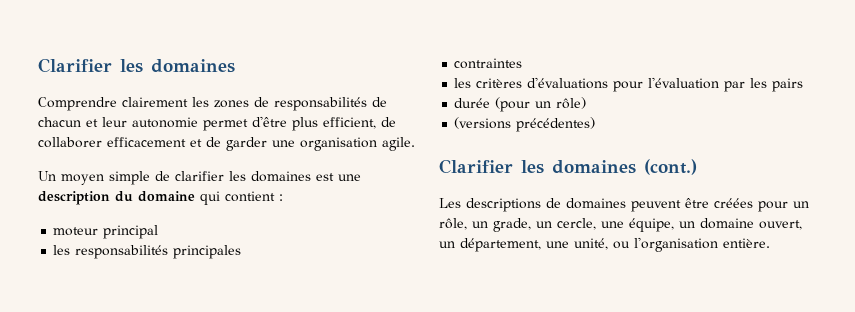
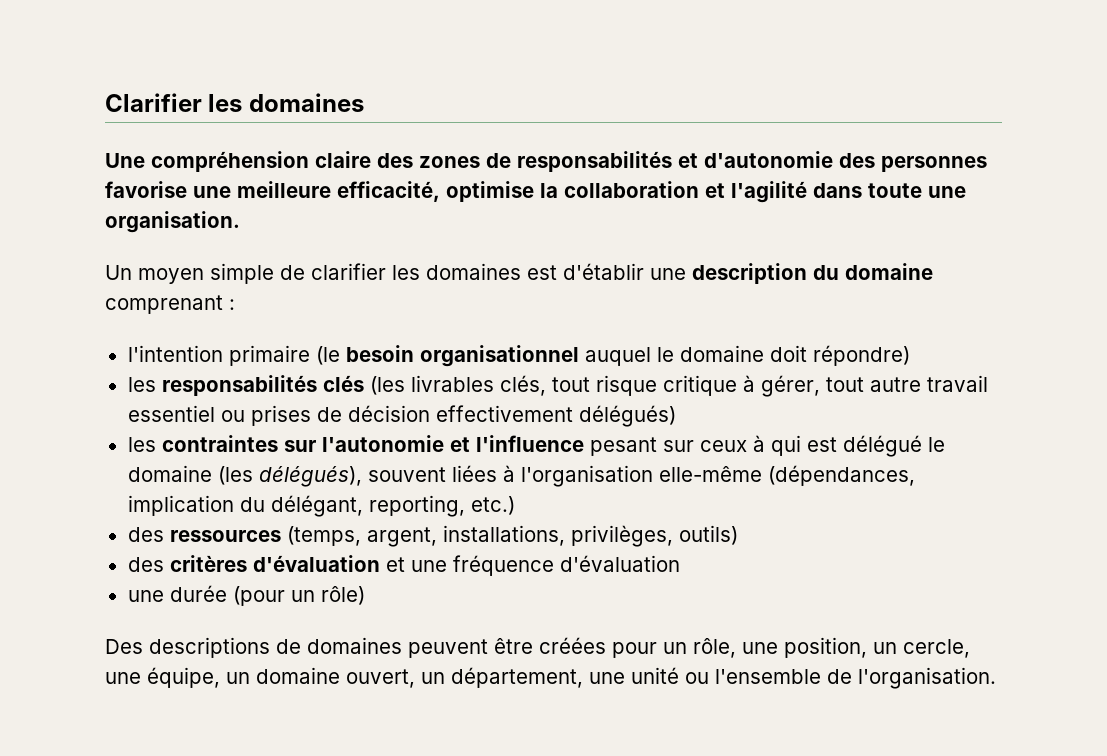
- Comprendre clairement les zones de responsabilités de chacun et leur autonomie permet d'être plus efficient, de collaborer efficacement et de garder une organisation agile.
+ Une compréhension claire des zones de responsabilités et d'autonomie des personnes favorise une meilleure efficacité, optimise la collaboration et l'agilité dans toute une organisation.
- Un moyen simple de clarifier les domaines est une description du domaine qui contient :
+ Un moyen simple de clarifier les domaines est d'établir une description du domaine comprenant :
- moteur principal
- les responsabilités principales
- contraintes
- les critères d'évaluations pour l'évaluation par les pairs
- durée (pour un rôle)
- (versions précédentes)
- Clarifier les domaines (cont.)
- Les descriptions de domaines peuvent être créées pour un rôle, un grade, un cercle, une équipe, un domaine ouvert, un département, une unité, ou l'organisation entière.
+ l'intention primaire (le besoin organisationnel auquel le domaine doit répondre)
+ les responsabilités clés (les livrables clés, tout risque critique à gérer, tout autre travail essentiel ou prises de décision effectivement délégués)
+ les contraintes sur l'autonomie et l'influence pesant sur ceux à qui est délégué le domaine (les délégués), souvent liées à l'organisation elle-même (dépendances, implication du délégant, reporting, etc.)
+ des ressources (temps, argent, installations, privilèges, outils)
+ des critères d'évaluation et une fréquence d'évaluation
+ une durée (pour un rôle)
+ Des descriptions de domaines peuvent être créées pour un rôle, une position, un cercle, une équipe, un domaine ouvert, un département, une unité ou l'ensemble de l'organisation.

